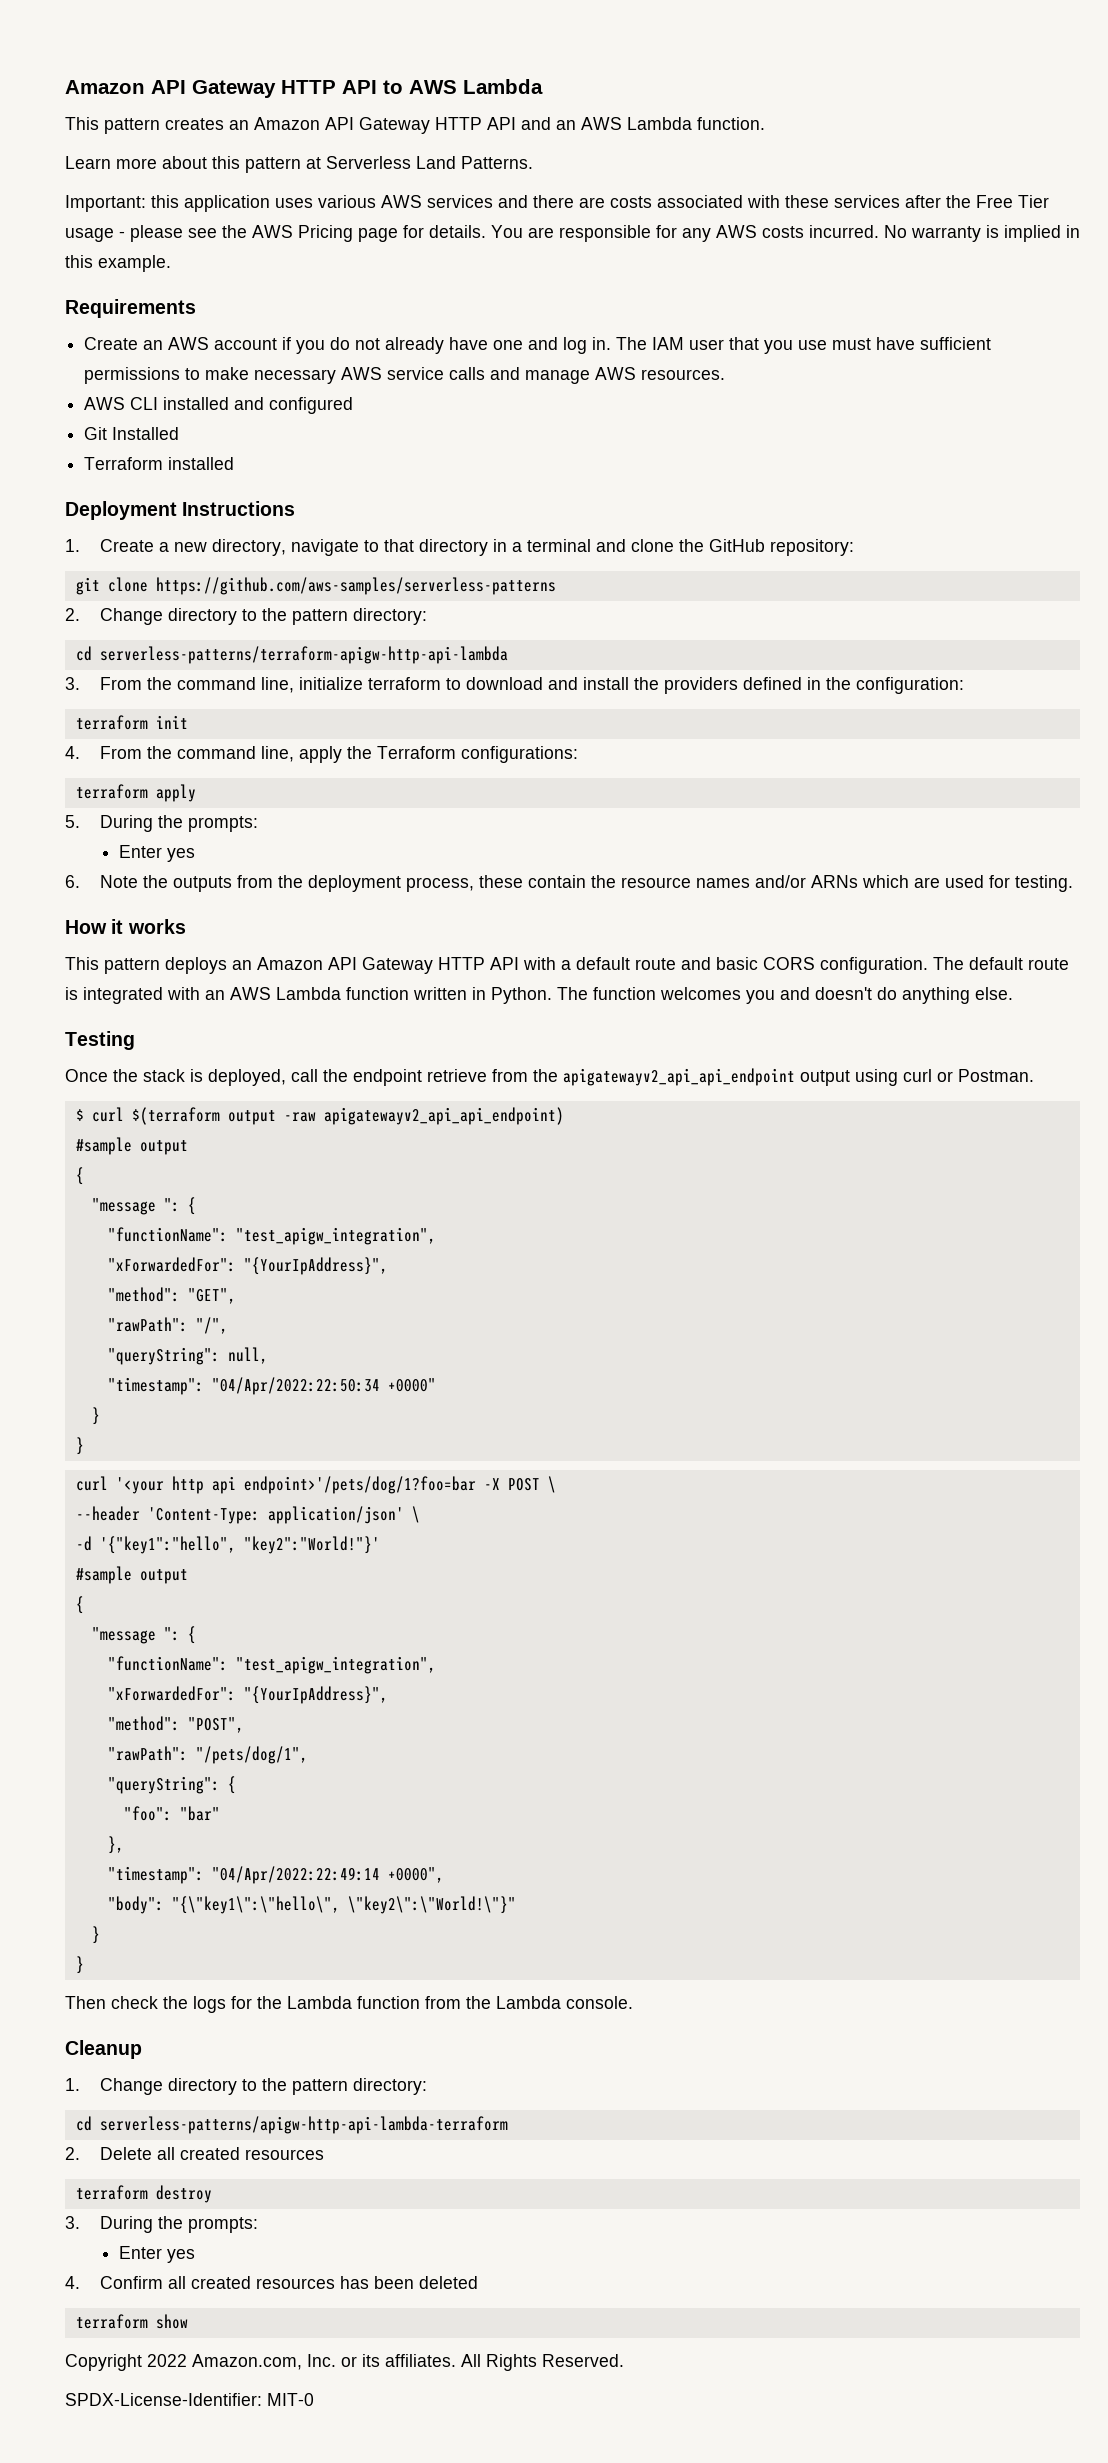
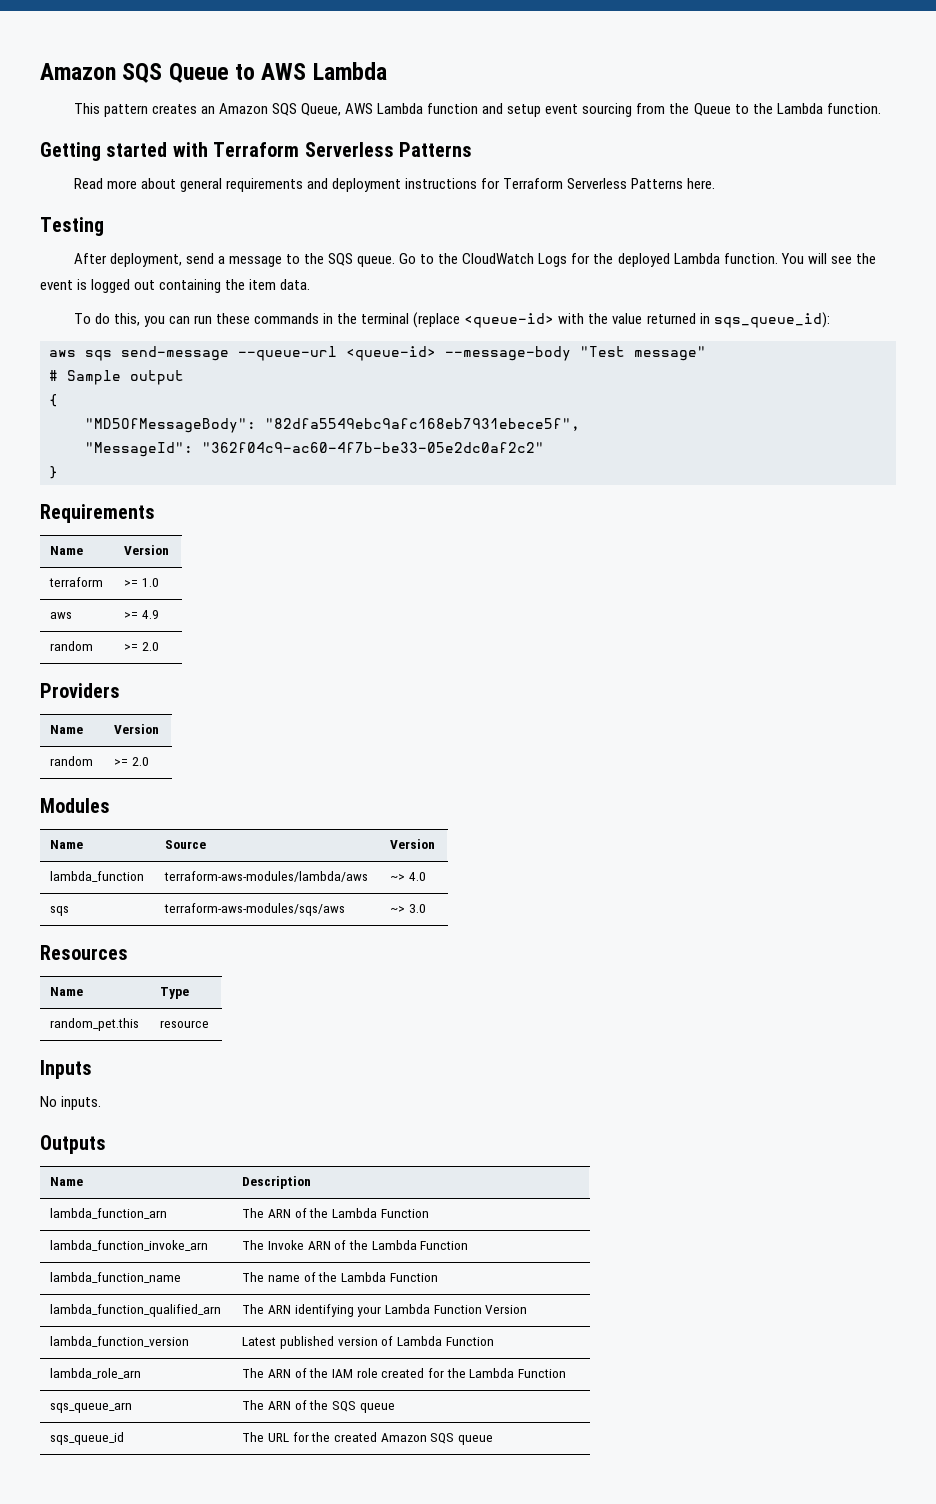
- Amazon API Gateway HTTP API to AWS Lambda
+ Amazon SQS Queue to AWS Lambda
- This pattern creates an Amazon API Gateway HTTP API and an AWS Lambda function.
- Learn more about this pattern at Serverless Land Patterns.
- Important: this application uses various AWS services and there are costs associated with these services after the Free Tier usage - please see the AWS Pricing page for details. You are responsible for any AWS costs incurred. No warranty is implied in this example.
+ This pattern creates an Amazon SQS Queue, AWS Lambda function and setup event sourcing from the Queue to the Lambda function.
+ Getting started with Terraform Serverless Patterns
+ Read more about general requirements and deployment instructions for Terraform Serverless Patterns here.
+ Testing
+ After deployment, send a message to the SQS queue. Go to the CloudWatch Logs for the deployed Lambda function. You will see the event is logged out containing the item data.
+ To do this, you can run these commands in the terminal (replace <queue-id> with the value returned in sqs_queue_id):
+ aws sqs send-message --queue-url <queue-id> --message-body "Test message"
+ # Sample output
+ {
+ "MD5OfMessageBody": "82dfa5549ebc9afc168eb7931ebece5f",
+ "MessageId": "362f04c9-ac60-4f7b-be33-05e2dc0af2c2"
+ }
  Requirements
- Create an AWS account if you do not already have one and log in. The IAM user that you use must have sufficient permissions to make necessary AWS service calls and manage AWS resources.
- AWS CLI installed and configured
- Git Installed
- Terraform installed
- Deployment Instructions
- 1. Create a new directory, navigate to that directory in a terminal and clone the GitHub repository:
- git clone https://github.com/aws-samples/serverless-patterns
- 2. Change directory to the pattern directory:
- cd serverless-patterns/terraform-apigw-http-api-lambda
- 3. From the command line, initialize terraform to download and install the providers defined in the configuration:
- terraform init
- 4. From the command line, apply the Terraform configurations:
- terraform apply
- 5. During the prompts:
- Enter yes
- 6. Note the outputs from the deployment process, these contain the resource names and/or ARNs which are used for testing.
- How it works
- This pattern deploys an Amazon API Gateway HTTP API with a default route and basic CORS configuration. The default route is integrated with an AWS Lambda function written in Python. The function welcomes you and doesn't do anything else.
- Testing
- Once the stack is deployed, call the endpoint retrieve from the apigatewayv2_api_api_endpoint output using curl or Postman.
- $ curl $(terraform output -raw apigatewayv2_api_api_endpoint)
- #sample output
- {
- "message ": {
- "functionName": "test_apigw_integration",
- "xForwardedFor": "{YourIpAddress}",
- "method": "GET",
- "rawPath": "/",
- "queryString": null,
- "timestamp": "04/Apr/2022:22:50:34 +0000"
- }
- }
- curl '<your http api endpoint>'/pets/dog/1?foo=bar -X POST \
- --header 'Content-Type: application/json' \
- -d '{"key1":"hello", "key2":"World!"}'
- #sample output
- {
- "message ": {
- "functionName": "test_apigw_integration",
- "xForwardedFor": "{YourIpAddress}",
- "method": "POST",
- "rawPath": "/pets/dog/1",
- "queryString": {
- "foo": "bar"
- },
- "timestamp": "04/Apr/2022:22:49:14 +0000",
- "body": "{\"key1\":\"hello\", \"key2\":\"World!\"}"
- }
- }
- Then check the logs for the Lambda function from the Lambda console.
- Cleanup
- 1. Change directory to the pattern directory:
- cd serverless-patterns/apigw-http-api-lambda-terraform
- 2. Delete all created resources
- terraform destroy
- 3. During the prompts:
- Enter yes
- 4. Confirm all created resources has been deleted
- terraform show
- Copyright 2022 Amazon.com, Inc. or its affiliates. All Rights Reserved.
- SPDX-License-Identifier: MIT-0
+ Name | Version
+ terraform | >= 1.0
+ aws | >= 4.9
+ random | >= 2.0
+ Providers
+ Name | Version
+ random | >= 2.0
+ Modules
+ Name | Source | Version
+ lambda_function | terraform-aws-modules/lambda/aws | ~> 4.0
+ sqs | terraform-aws-modules/sqs/aws | ~> 3.0
+ Resources
+ Name | Type
+ random_pet.this | resource
+ Inputs
+ No inputs.
+ Outputs
+ Name | Description
+ lambda_function_arn | The ARN of the Lambda Function
+ lambda_function_invoke_arn | The Invoke ARN of the Lambda Function
+ lambda_function_name | The name of the Lambda Function
+ lambda_function_qualified_arn | The ARN identifying your Lambda Function Version
+ lambda_function_version | Latest published version of Lambda Function
+ lambda_role_arn | The ARN of the IAM role created for the Lambda Function
+ sqs_queue_arn | The ARN of the SQS queue
+ sqs_queue_id | The URL for the created Amazon SQS queue

